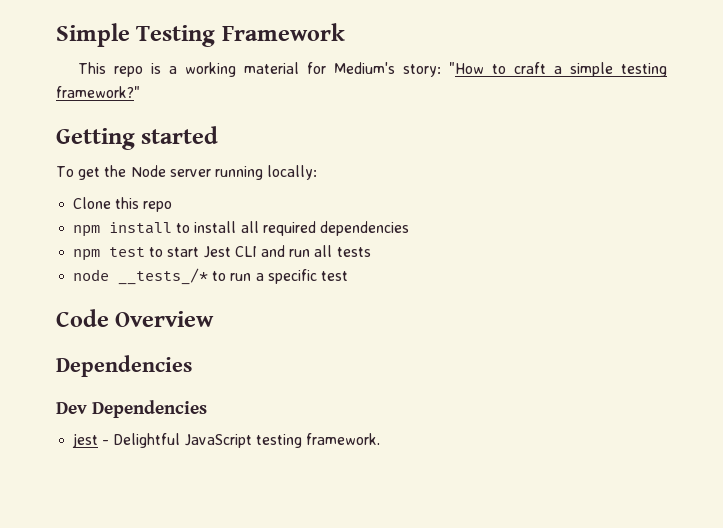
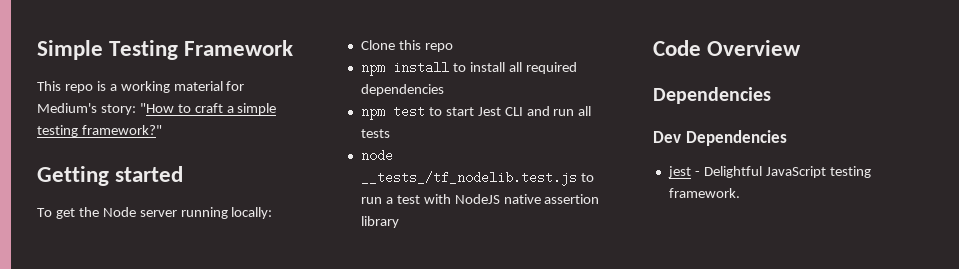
- node __tests_/* to run a specific test
+ node __tests_/tf_nodelib.test.js to run a test with NodeJS native assertion library

